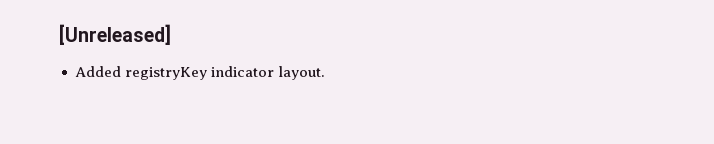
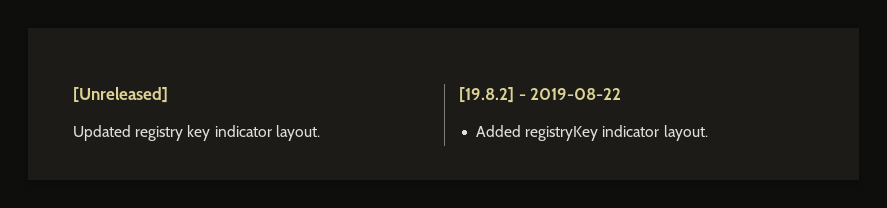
+ Updated registry key indicator layout.
+ [19.8.2] - 2019-08-22

